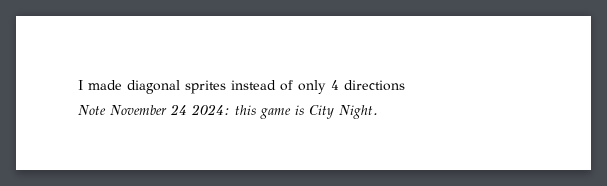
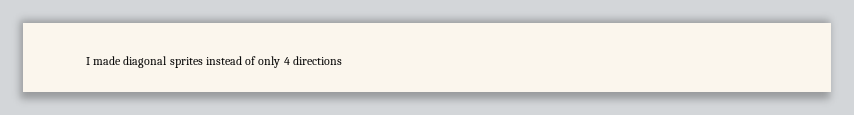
- Note November 24 2024: this game is City Night.

